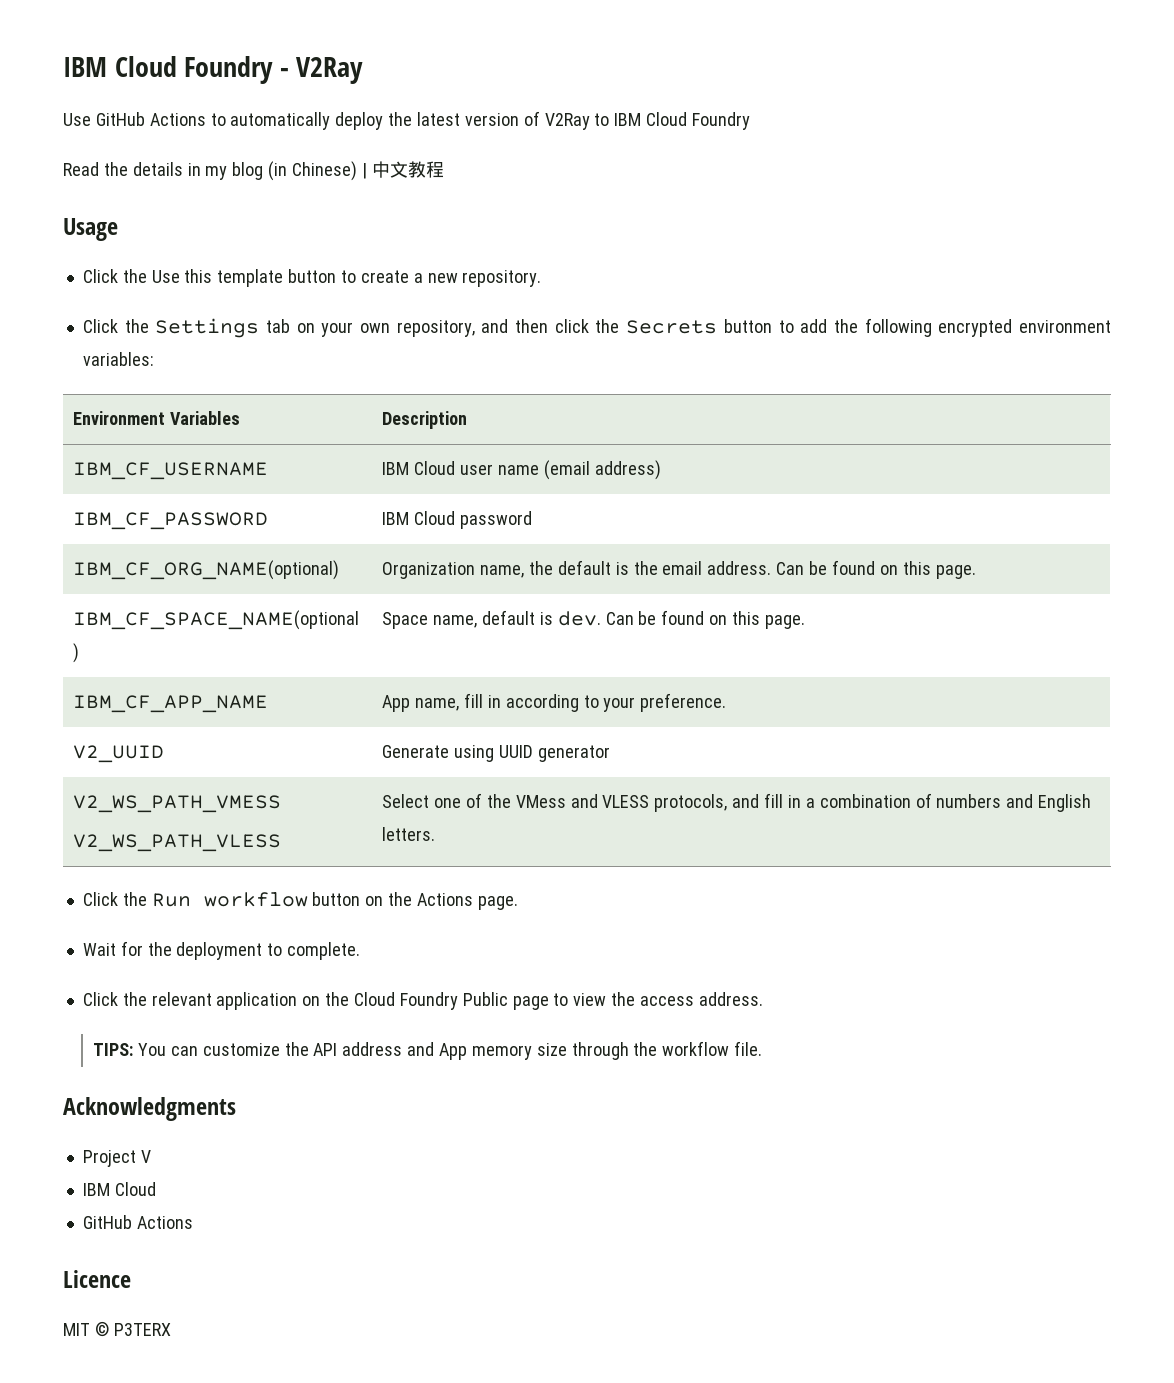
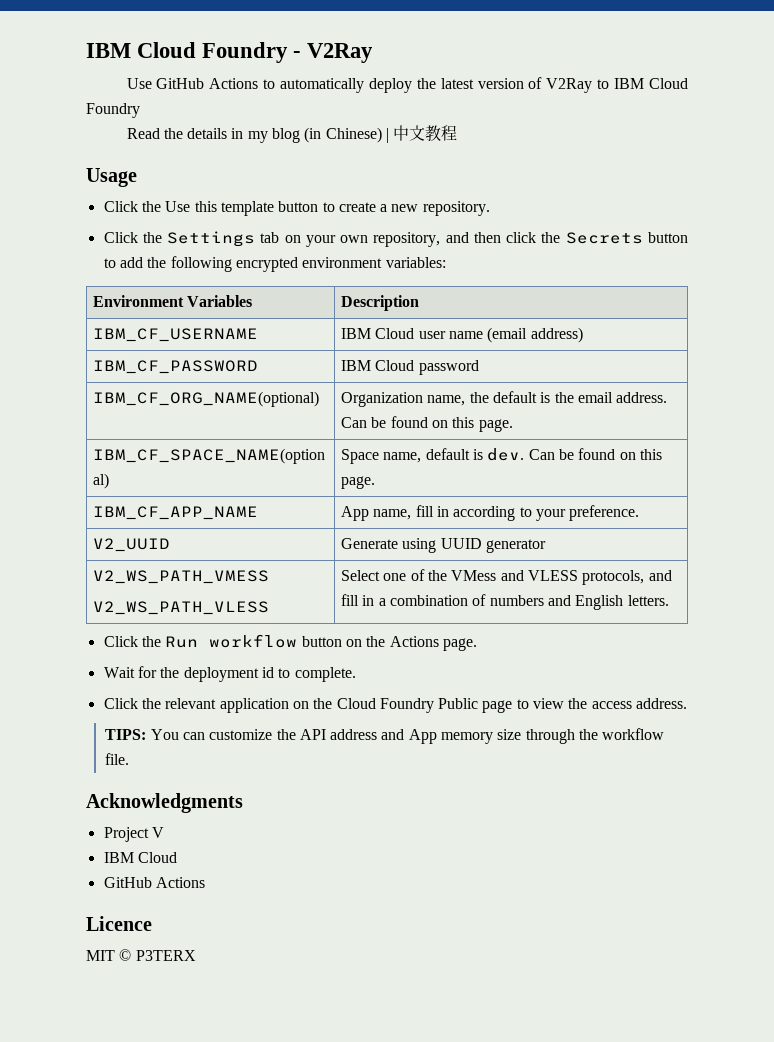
- Wait for the deployment to complete.
+ Wait for the deployment id to complete.

